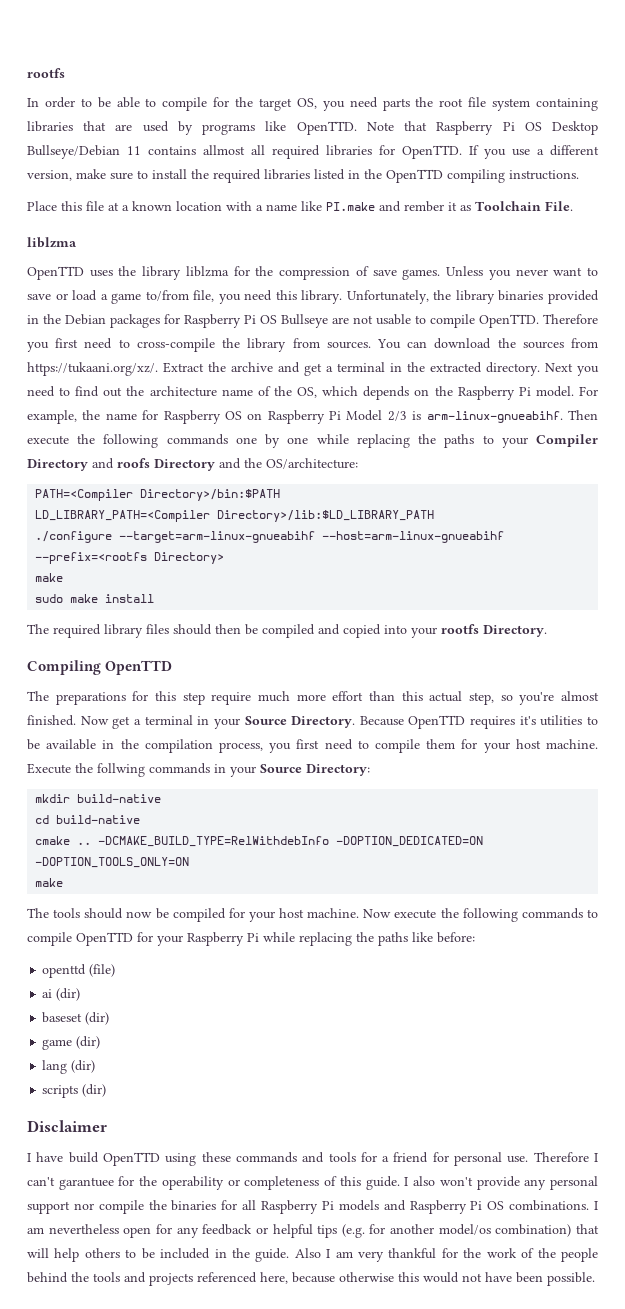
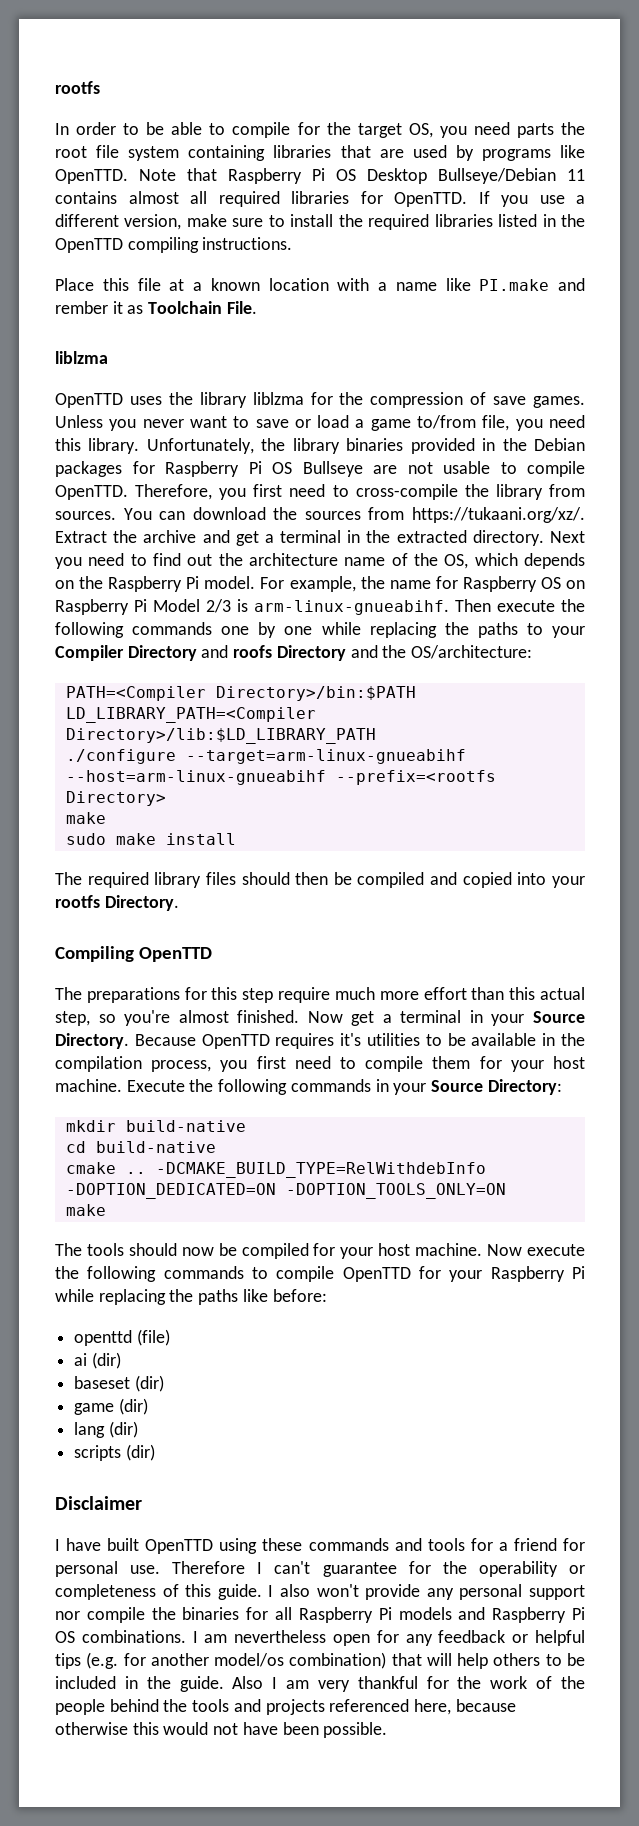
- Note that Raspberry Pi OS Desktop Bullseye/Debian 11 contains allmost all required libraries for OpenTTD.
+ Note that Raspberry Pi OS Desktop Bullseye/Debian 11 contains almost all required libraries for OpenTTD.
- Therefore you first need to cross-compile the library from sources.
+ Therefore, you first need to cross-compile the library from sources.
- Execute the follwing commands in your Source Directory:
+ Execute the following commands in your Source Directory:
- I have build OpenTTD using these commands and tools for a friend for personal use.
+ I have built OpenTTD using these commands and tools for a friend for personal use.
- Therefore I can't garantuee for the operability or completeness of this guide.
+ Therefore I can't guarantee for the operability or completeness of this guide.

